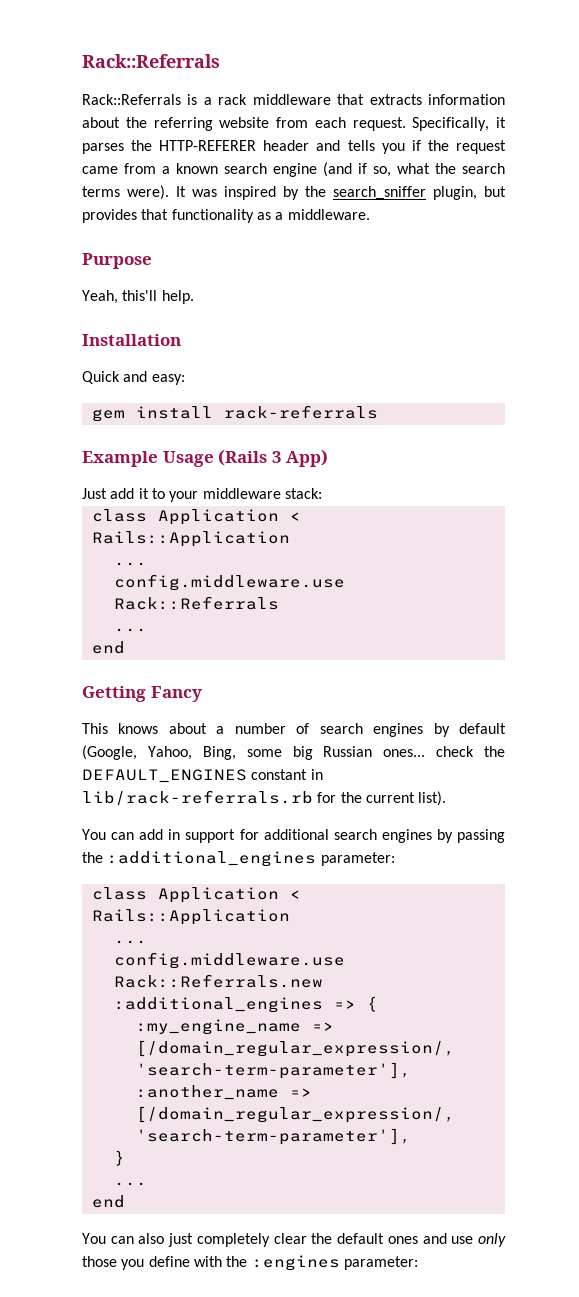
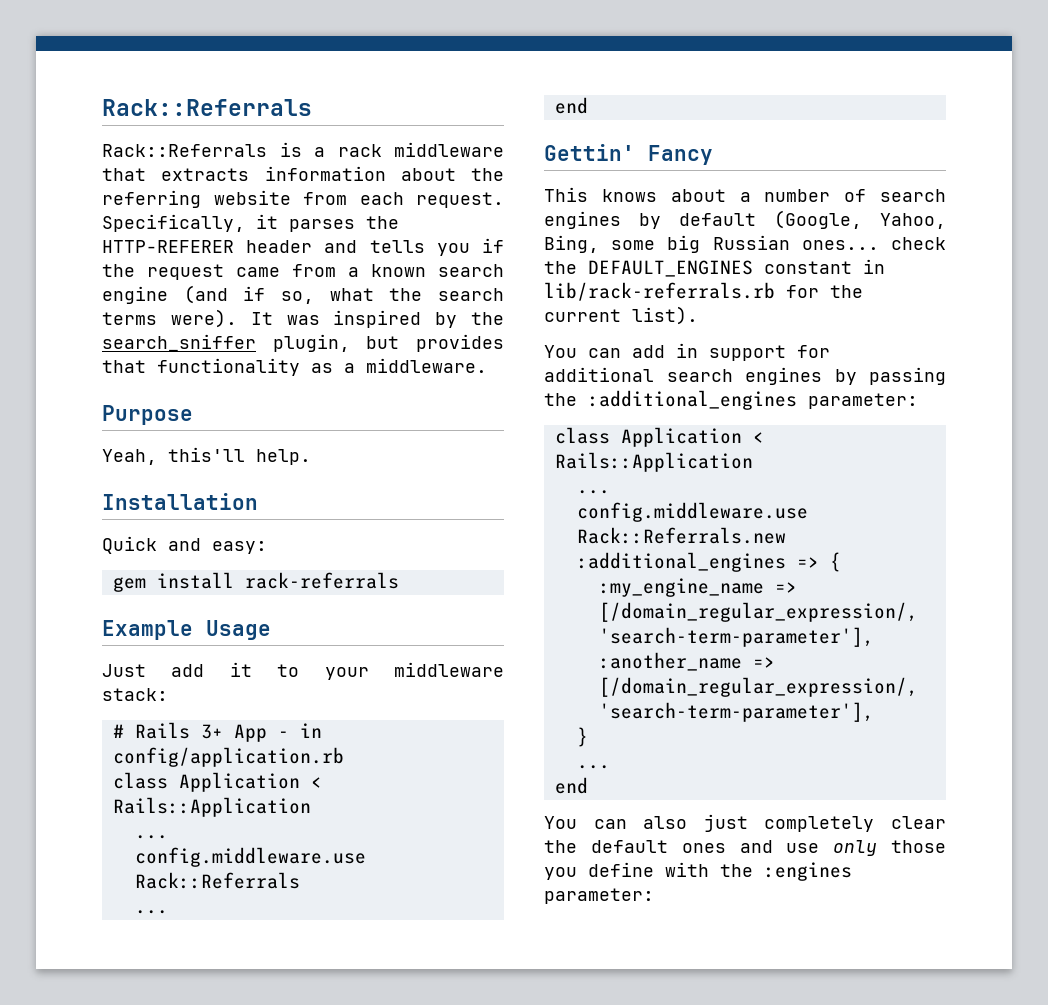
- Example Usage (Rails 3 App)
+ Example Usage
+ # Rails 3+ App - in config/application.rb
- Getting Fancy
+ Gettin' Fancy

